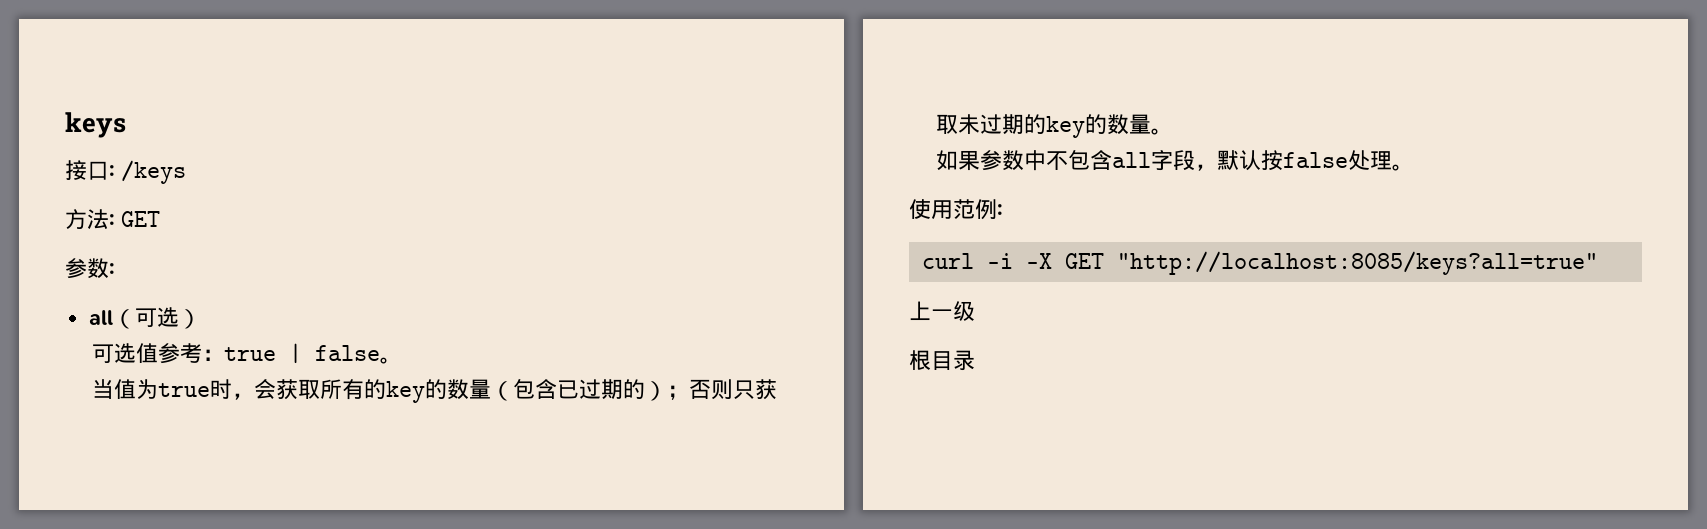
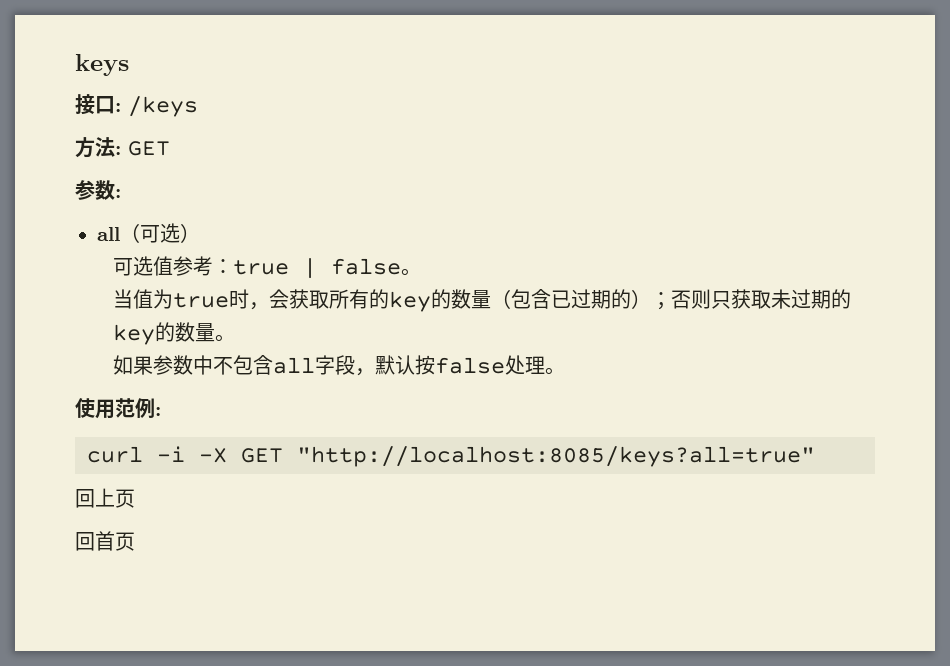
- 上一级
- 根目录
+ 回上页
+ 回首页

